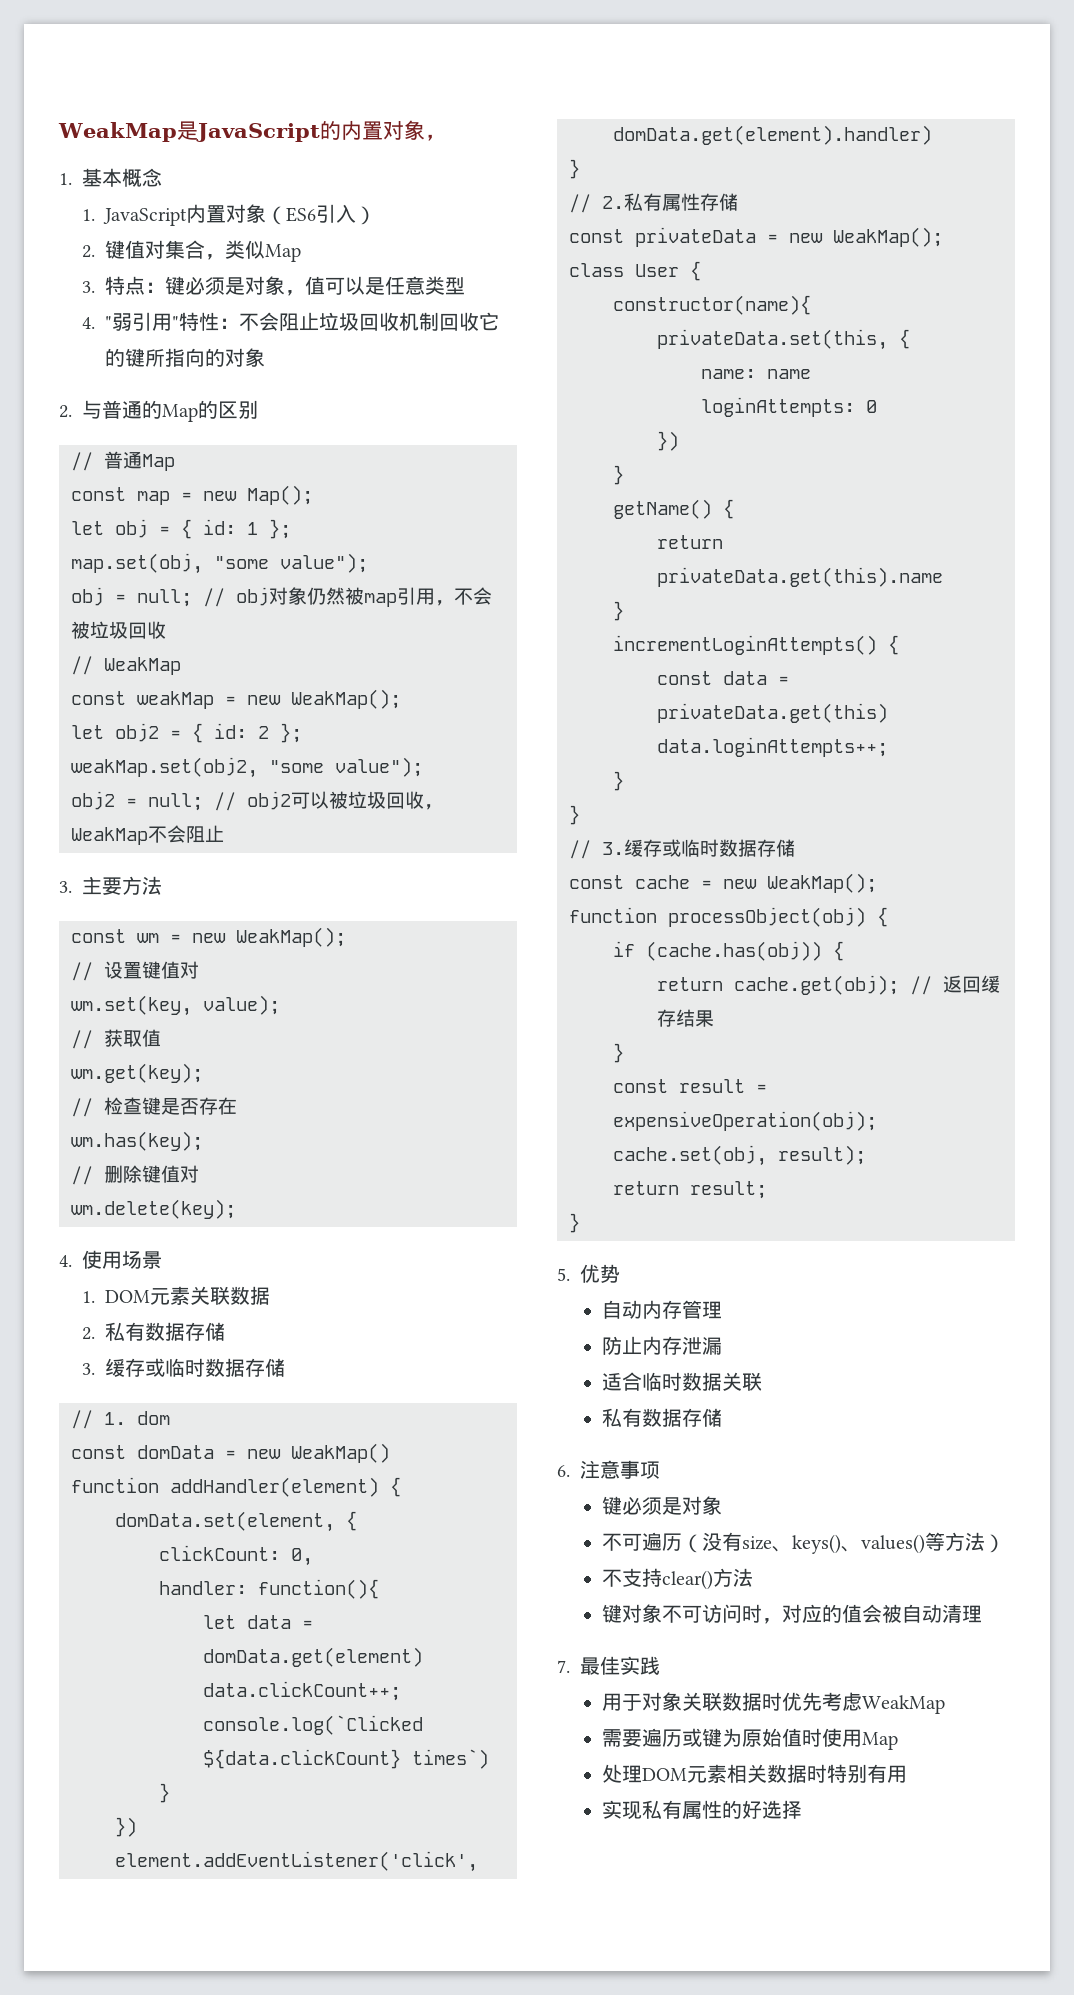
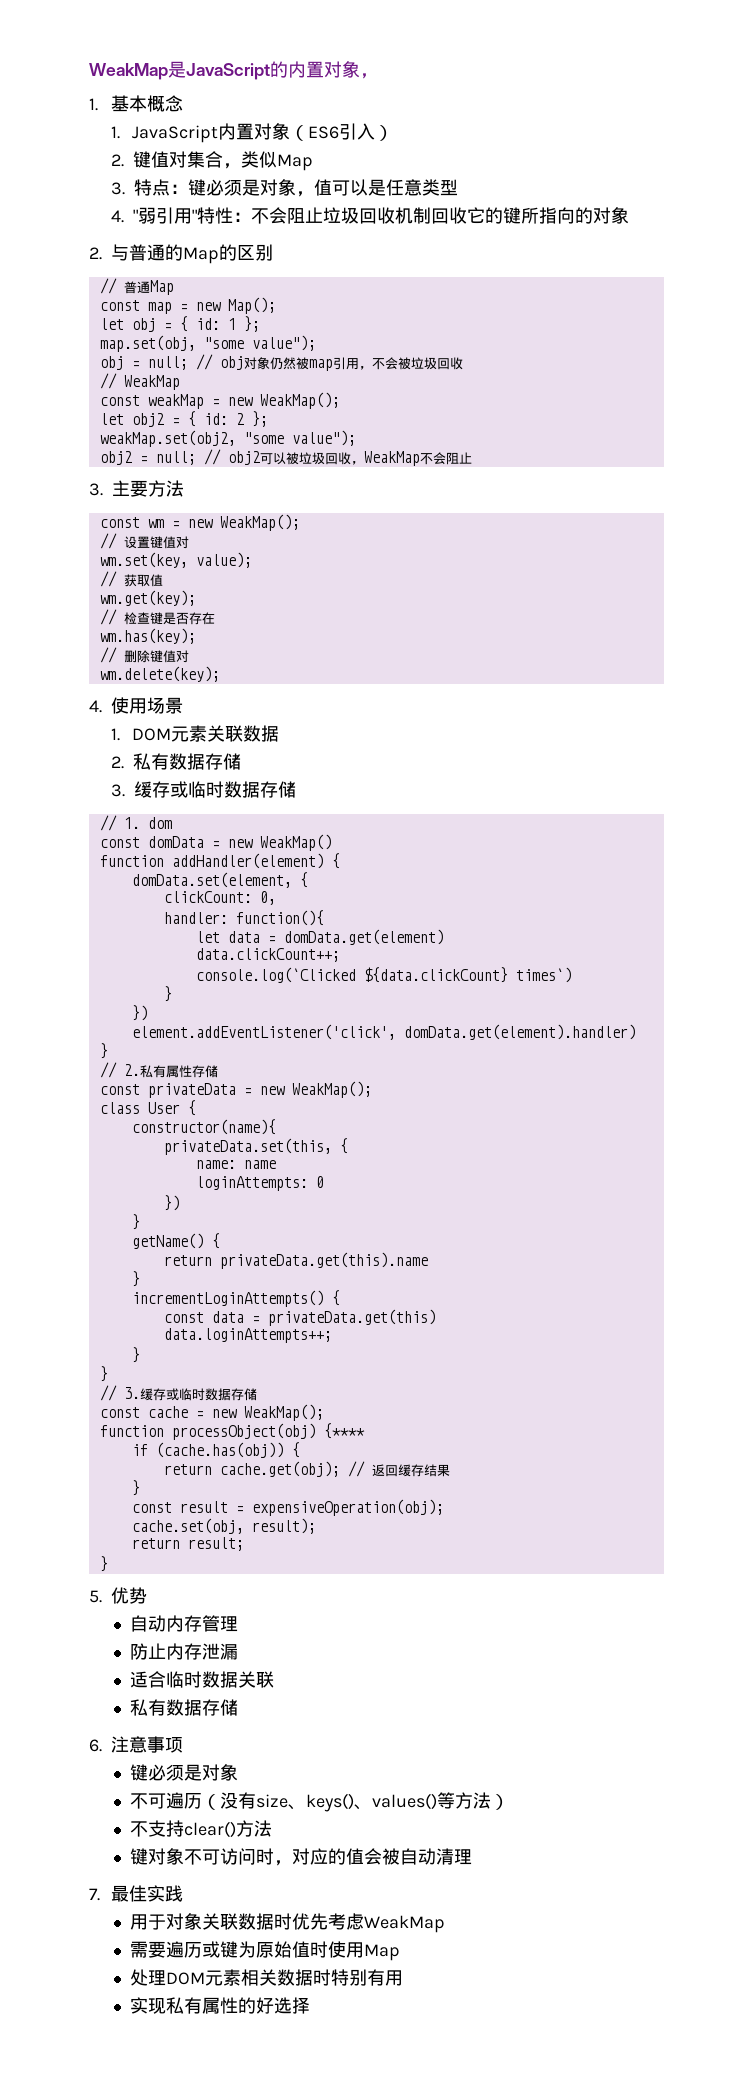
- function processObject(obj) {
+ function processObject(obj) {****

